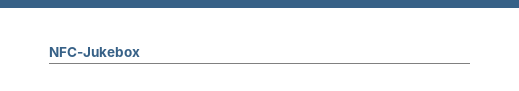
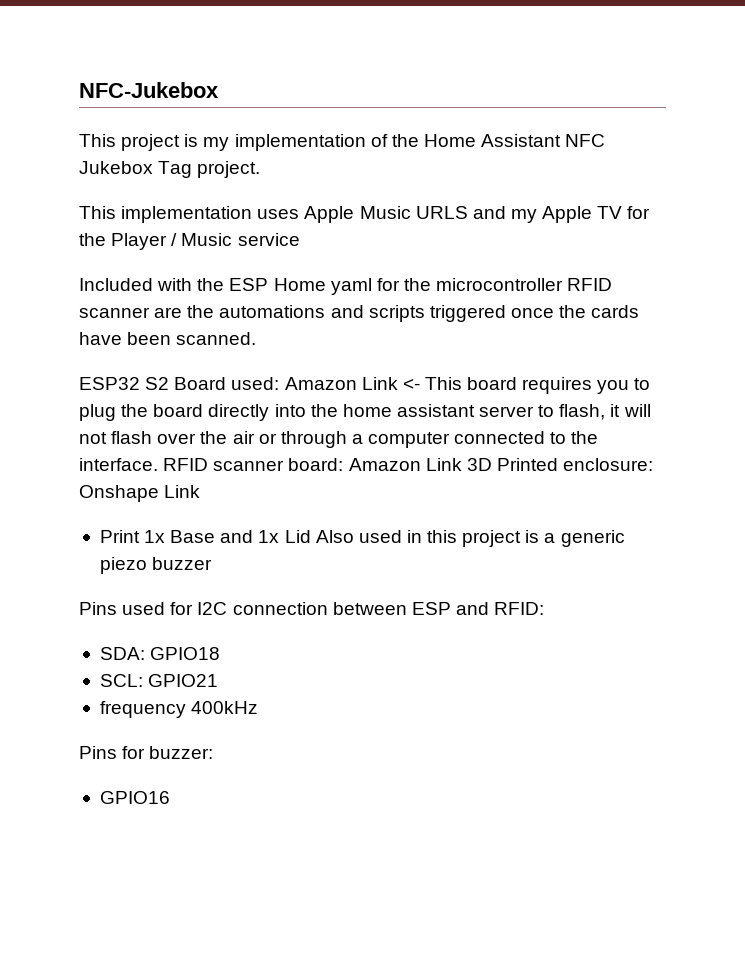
+ This project is my implementation of the Home Assistant NFC Jukebox Tag project.
+ This implementation uses Apple Music URLS and my Apple TV for the Player / Music service
+ Included with the ESP Home yaml for the microcontroller RFID scanner are the automations and scripts triggered once the cards have been scanned.
+ ESP32 S2 Board used: Amazon Link <- This board requires you to plug the board directly into the home assistant server to flash, it will not flash over the air or through a computer connected to the interface. RFID scanner board: Amazon Link 3D Printed enclosure: Onshape Link
+ Print 1x Base and 1x Lid Also used in this project is a generic piezo buzzer
+ Pins used for I2C connection between ESP and RFID:
+ SDA: GPIO18
+ SCL: GPIO21
+ frequency 400kHz
+ Pins for buzzer:
+ GPIO16

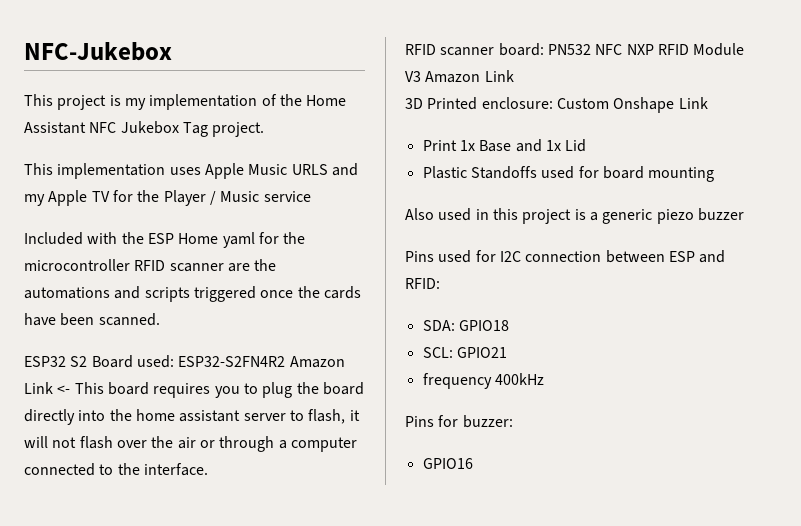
- ESP32 S2 Board used: Amazon Link <- This board requires you to plug the board directly into the home assistant server to flash, it will not flash over the air or through a computer connected to the interface. RFID scanner board: Amazon Link 3D Printed enclosure: Onshape Link
+ ESP32 S2 Board used: ESP32-S2FN4R2 Amazon Link <- This board requires you to plug the board directly into the home assistant server to flash, it will not flash over the air or through a computer connected to the interface.
+ RFID scanner board: PN532 NFC NXP RFID Module V3 Amazon Link
+ 3D Printed enclosure: Custom Onshape Link
- Print 1x Base and 1x Lid Also used in this project is a generic piezo buzzer
+ Print 1x Base and 1x Lid
+ Plastic Standoffs used for board mounting
+ Also used in this project is a generic piezo buzzer

